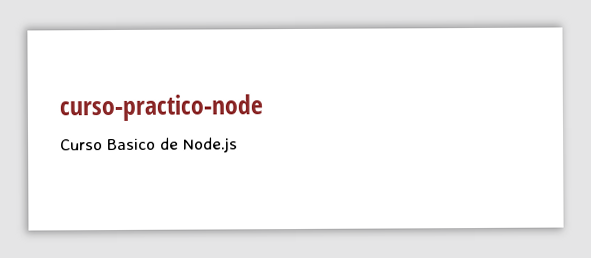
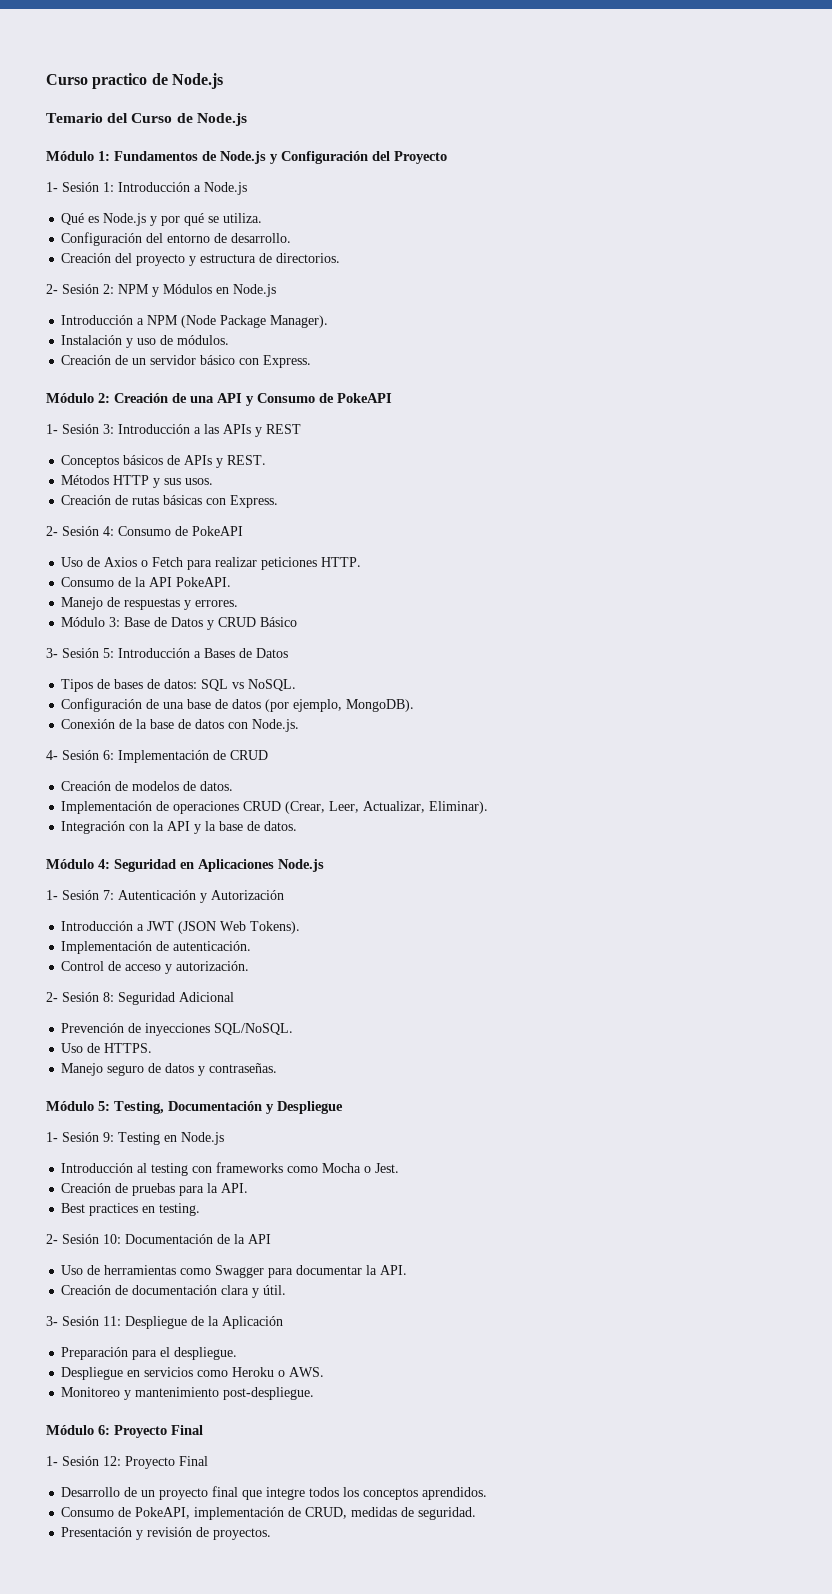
- curso-practico-node
- Curso Basico de Node.js
+ Curso practico de Node.js
+ Temario del Curso de Node.js
+ Módulo 1: Fundamentos de Node.js y Configuración del Proyecto
+ 1- Sesión 1: Introducción a Node.js
+ Qué es Node.js y por qué se utiliza.
+ Configuración del entorno de desarrollo.
+ Creación del proyecto y estructura de directorios.
+ 2- Sesión 2: NPM y Módulos en Node.js
+ Introducción a NPM (Node Package Manager).
+ Instalación y uso de módulos.
+ Creación de un servidor básico con Express.
+ Módulo 2: Creación de una API y Consumo de PokeAPI
+ 1- Sesión 3: Introducción a las APIs y REST
+ Conceptos básicos de APIs y REST.
+ Métodos HTTP y sus usos.
+ Creación de rutas básicas con Express.
+ 2- Sesión 4: Consumo de PokeAPI
+ Uso de Axios o Fetch para realizar peticiones HTTP.
+ Consumo de la API PokeAPI.
+ Manejo de respuestas y errores.
+ Módulo 3: Base de Datos y CRUD Básico
+ 3- Sesión 5: Introducción a Bases de Datos
+ Tipos de bases de datos: SQL vs NoSQL.
+ Configuración de una base de datos (por ejemplo, MongoDB).
+ Conexión de la base de datos con Node.js.
+ 4- Sesión 6: Implementación de CRUD
+ Creación de modelos de datos.
+ Implementación de operaciones CRUD (Crear, Leer, Actualizar, Eliminar).
+ Integración con la API y la base de datos.
+ Módulo 4: Seguridad en Aplicaciones Node.js
+ 1- Sesión 7: Autenticación y Autorización
+ Introducción a JWT (JSON Web Tokens).
+ Implementación de autenticación.
+ Control de acceso y autorización.
+ 2- Sesión 8: Seguridad Adicional
+ Prevención de inyecciones SQL/NoSQL.
+ Uso de HTTPS.
+ Manejo seguro de datos y contraseñas.
+ Módulo 5: Testing, Documentación y Despliegue
+ 1- Sesión 9: Testing en Node.js
+ Introducción al testing con frameworks como Mocha o Jest.
+ Creación de pruebas para la API.
+ Best practices en testing.
+ 2- Sesión 10: Documentación de la API
+ Uso de herramientas como Swagger para documentar la API.
+ Creación de documentación clara y útil.
+ 3- Sesión 11: Despliegue de la Aplicación
+ Preparación para el despliegue.
+ Despliegue en servicios como Heroku o AWS.
+ Monitoreo y mantenimiento post-despliegue.
+ Módulo 6: Proyecto Final
+ 1- Sesión 12: Proyecto Final
+ Desarrollo de un proyecto final que integre todos los conceptos aprendidos.
+ Consumo de PokeAPI, implementación de CRUD, medidas de seguridad.
+ Presentación y revisión de proyectos.

